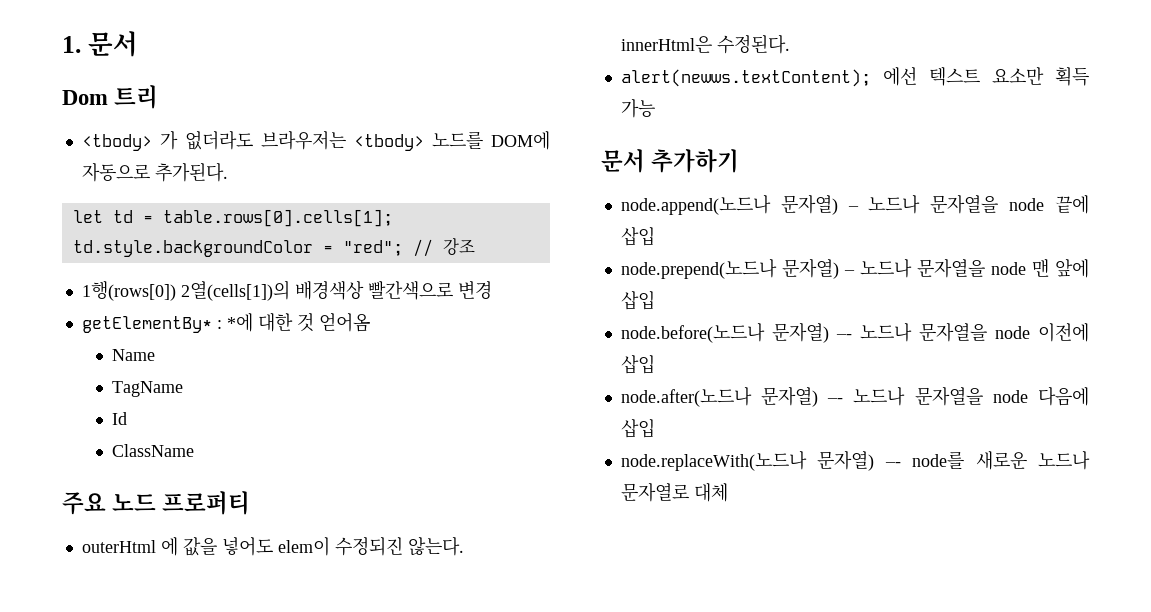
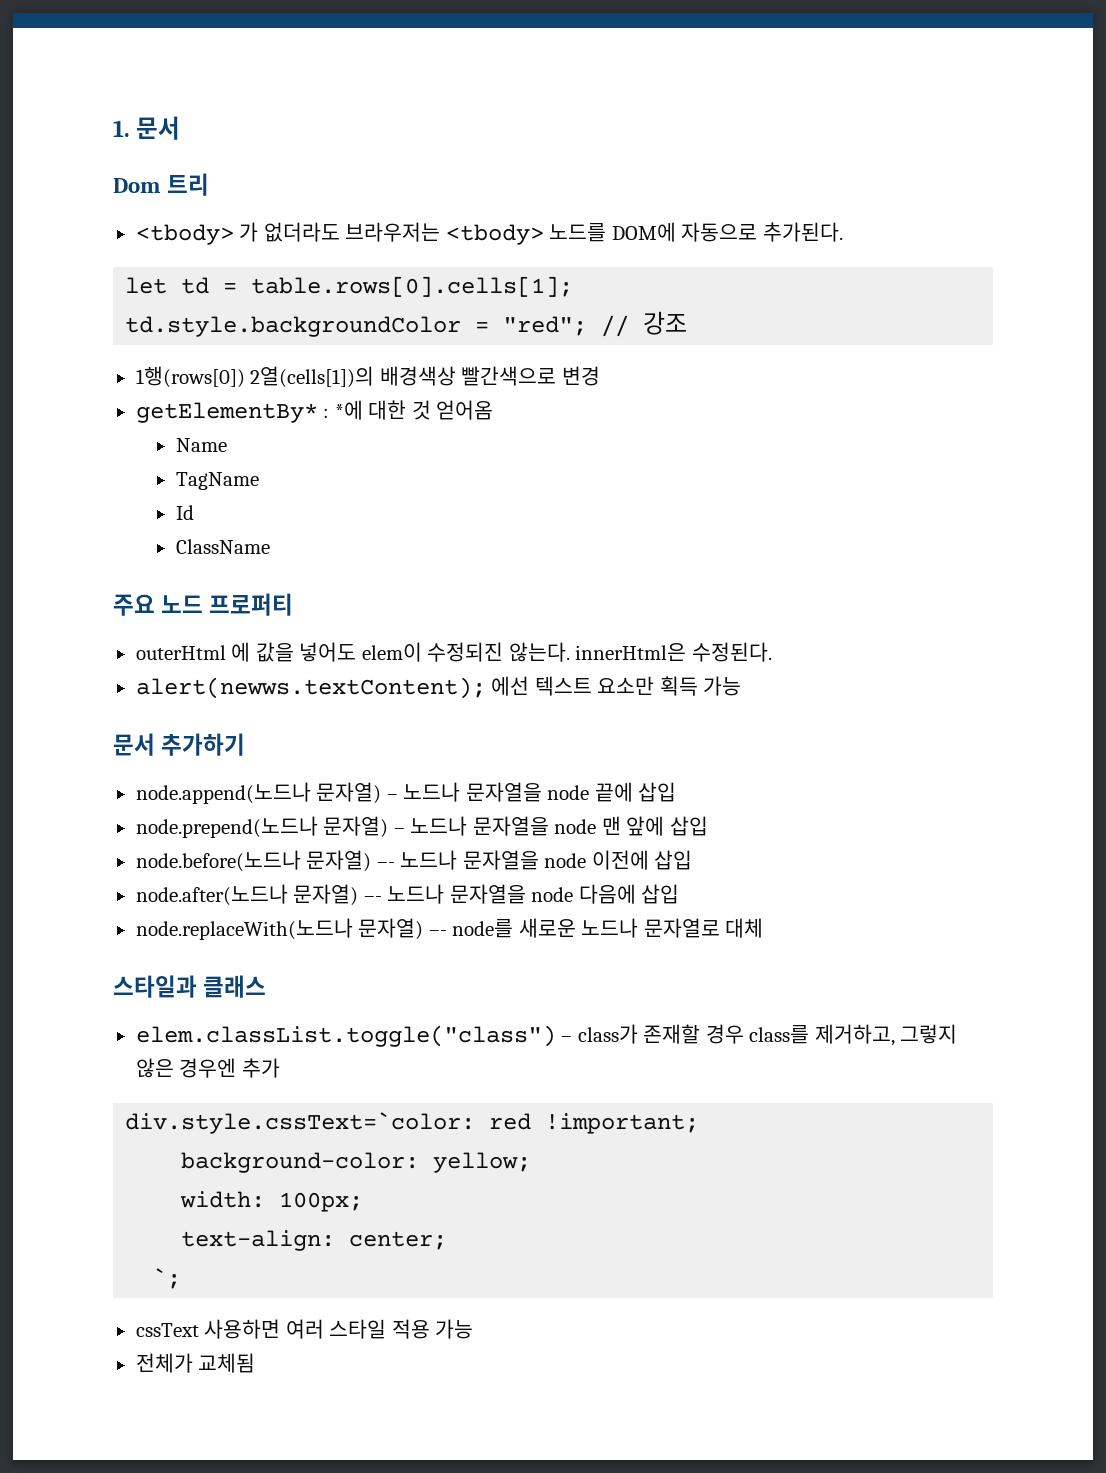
+ 스타일과 클래스
+ elem.classList.toggle("class") – class가 존재할 경우 class를 제거하고, 그렇지 않은 경우엔 추가
+ div.style.cssText=`color: red !important;
+ background-color: yellow;
+ width: 100px;
+ text-align: center;
+ `;
+ cssText 사용하면 여러 스타일 적용 가능
+ 전체가 교체됨

